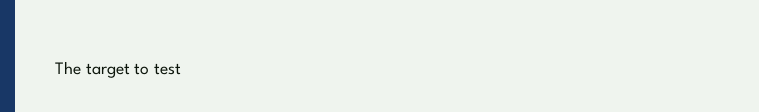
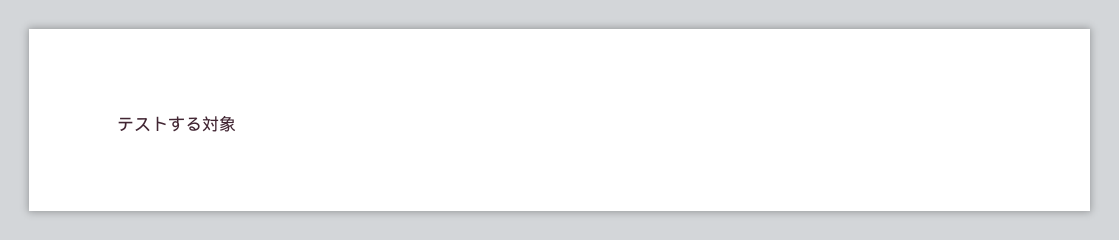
- The target to test
+ テストする対象

